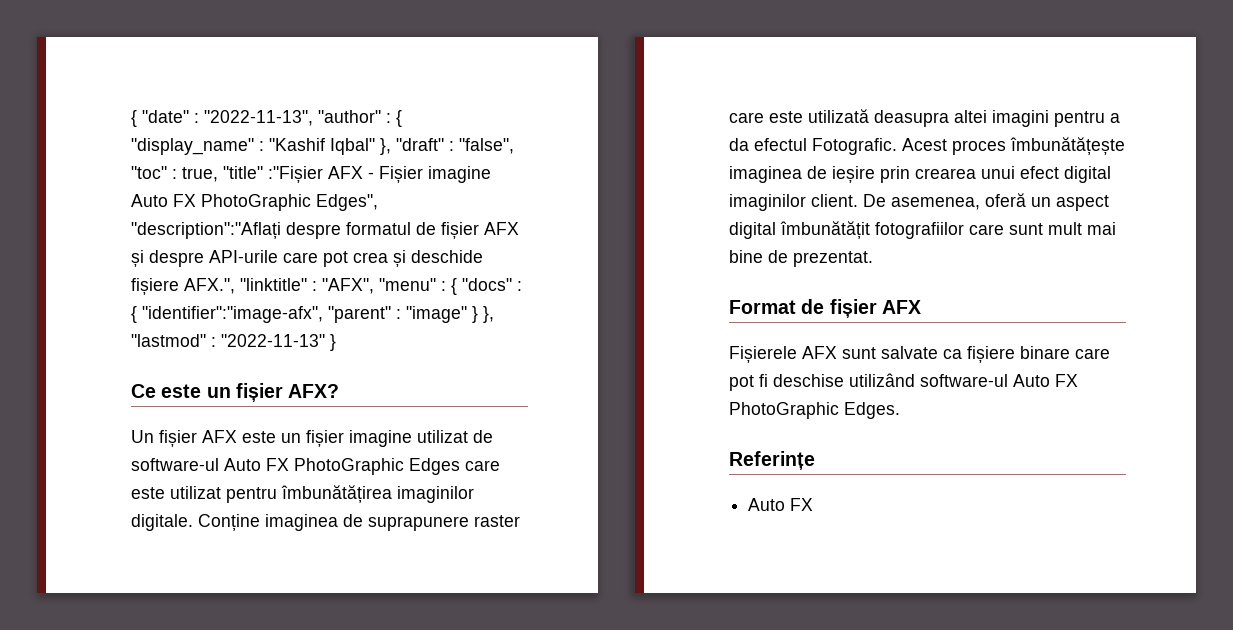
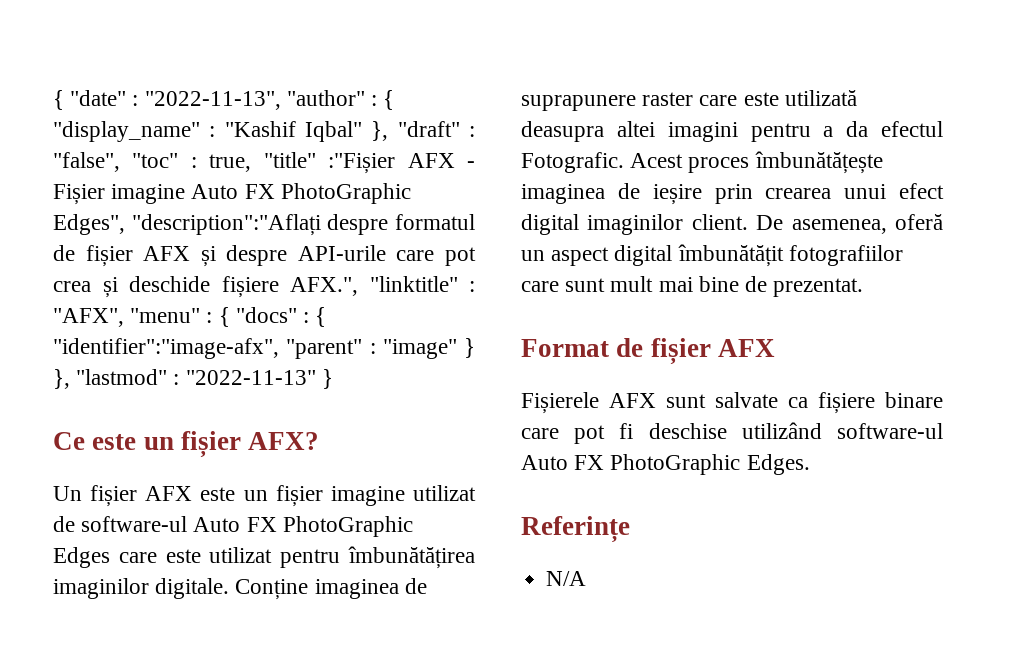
  Referințe
- Auto FX
+ N/A

